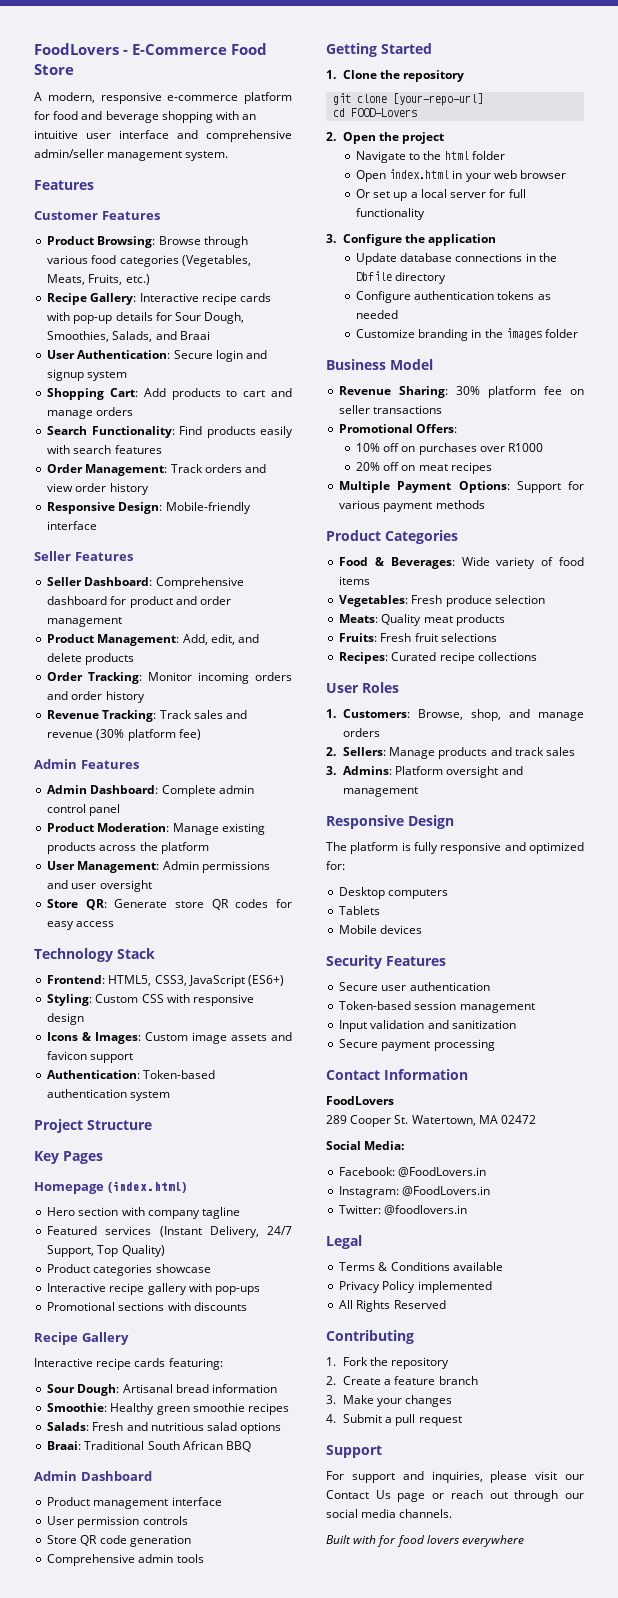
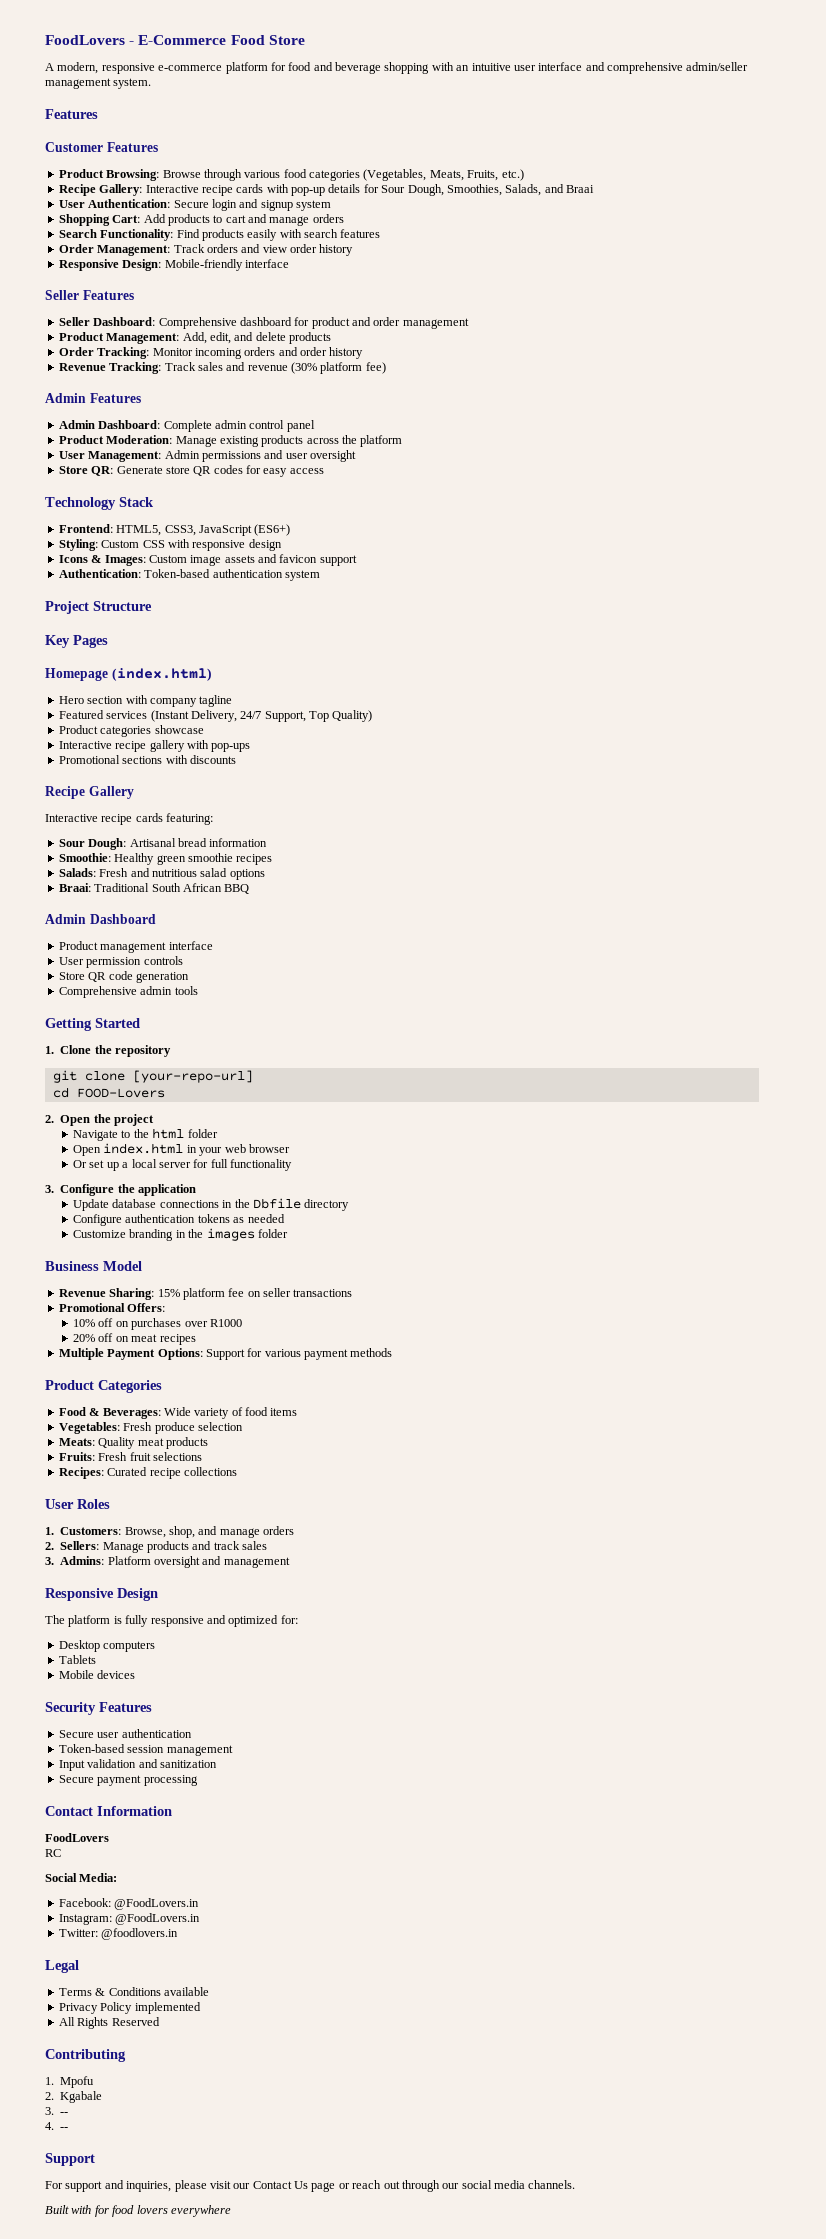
- Revenue Sharing: 30% platform fee on seller transactions
+ Revenue Sharing: 15% platform fee on seller transactions
- 289 Cooper St. Watertown, MA 02472
+ RC
- 1. Fork the repository
- 2. Create a feature branch
- 3. Make your changes
- 4. Submit a pull request
+ 1. Mpofu
+ 2. Kgabale
+ 3. --
+ 4. --

